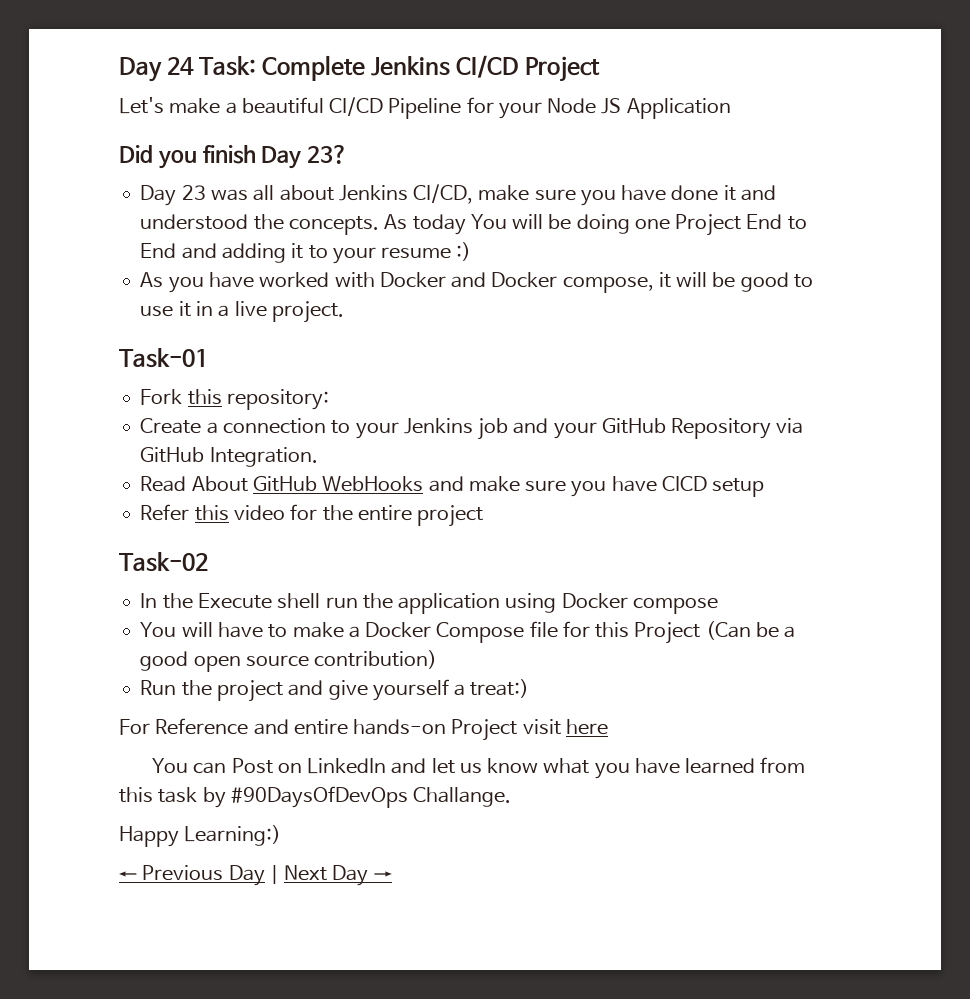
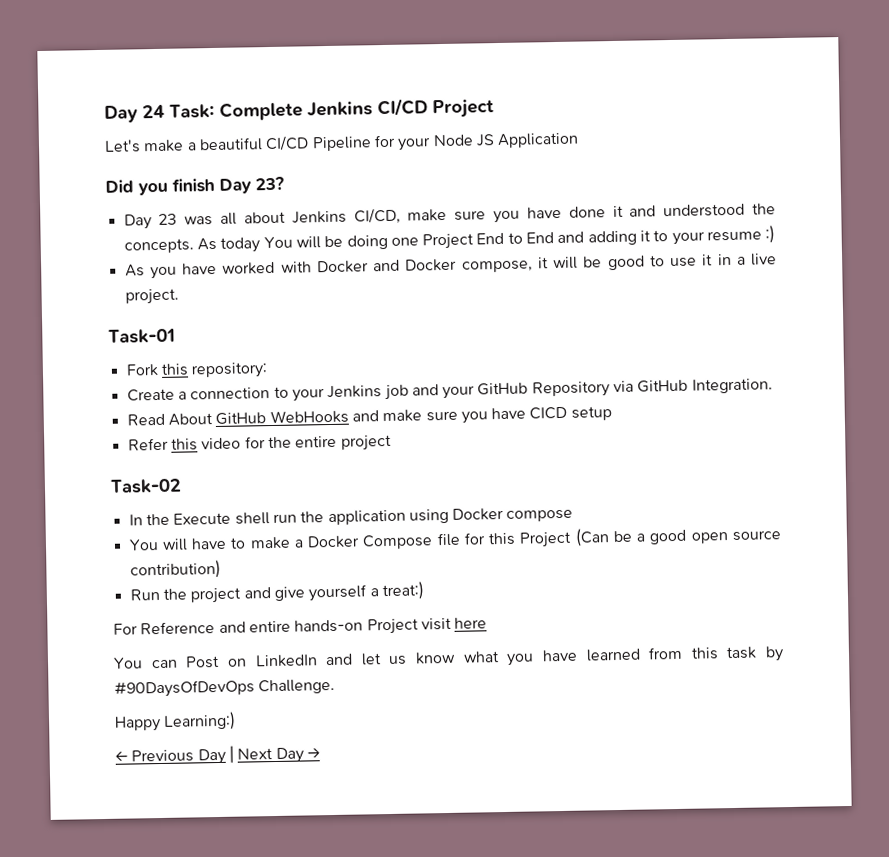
- You can Post on LinkedIn and let us know what you have learned from this task by #90DaysOfDevOps Challange.
+ You can Post on LinkedIn and let us know what you have learned from this task by #90DaysOfDevOps Challenge.

